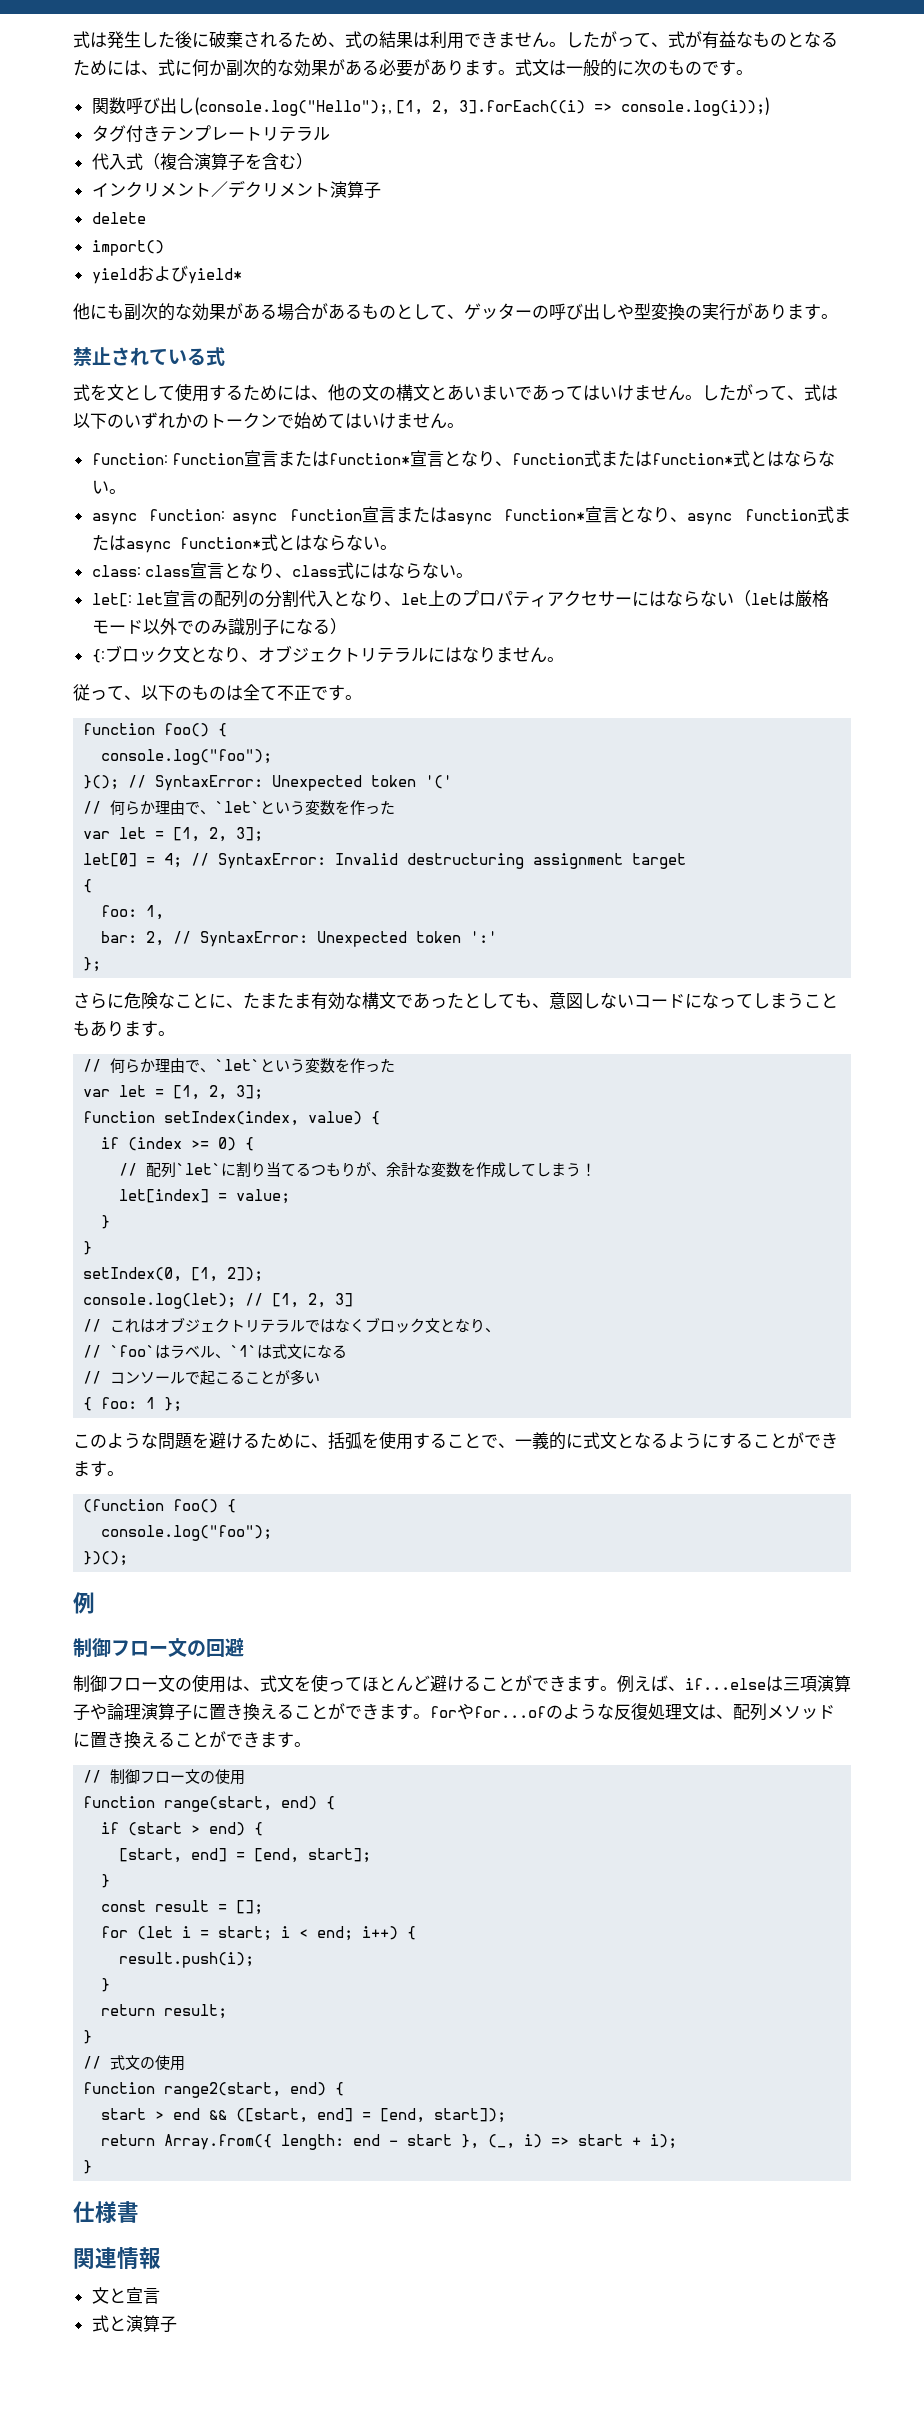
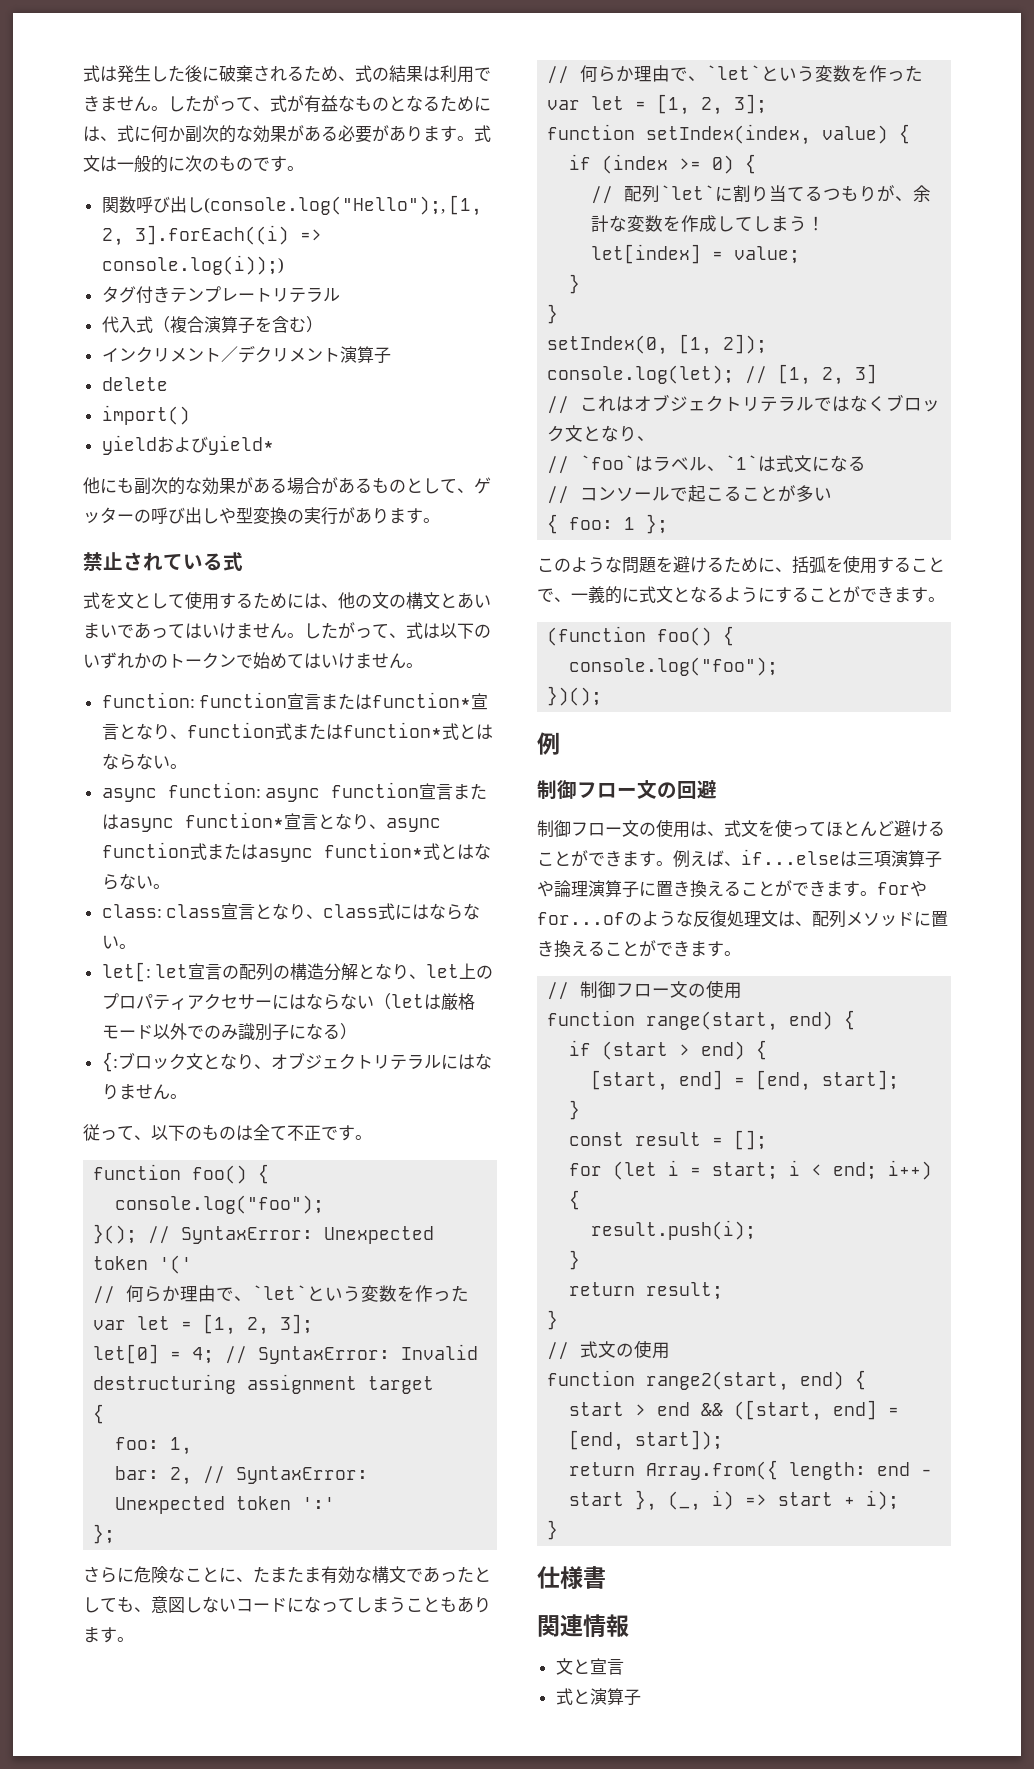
- let[: let宣言の配列の分割代入となり、let上のプロパティアクセサーにはならない（letは厳格モード以外でのみ識別子になる）
+ let[: let宣言の配列の構造分解となり、let上のプロパティアクセサーにはならない（letは厳格モード以外でのみ識別子になる）

